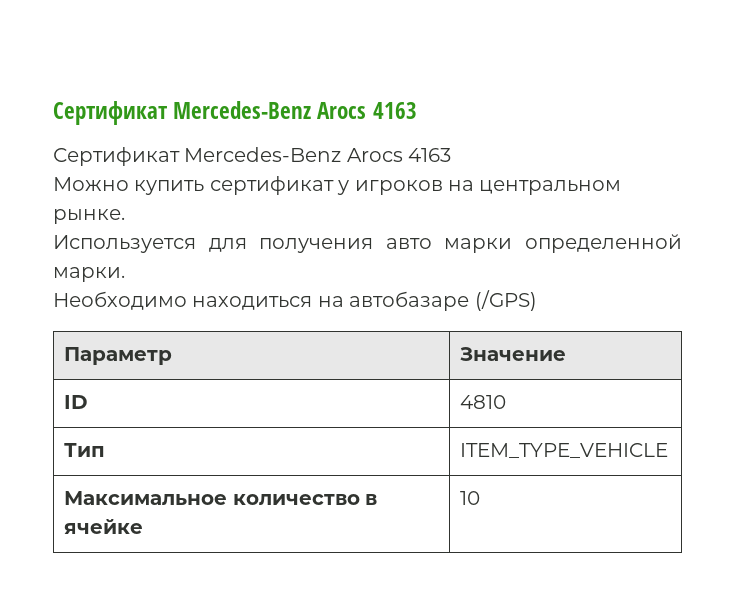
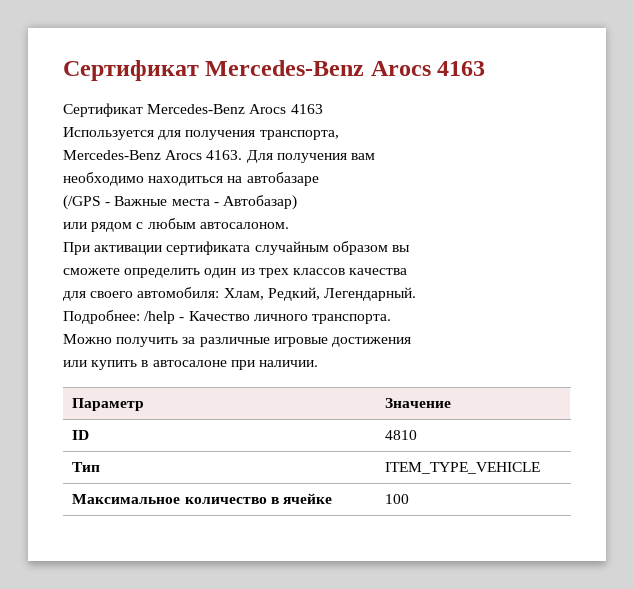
- Можно купить сертификат у игроков на центральном рынке.
- Используется для получения авто марки определенной марки.
- Необходимо находиться на автобазаре (/GPS)
+ Используется для получения транспорта,
+ Mercedes-Benz Arocs 4163. Для получения вам
+ необходимо находиться на автобазаре
+ (/GPS - Важные места - Автобазар)
+ или рядом с любым автосалоном.
+ При активации сертификата случайным образом вы
+ сможете определить один из трех классов качества
+ для своего автомобиля: Хлам, Редкий, Легендарный.
+ Подробнее: /help - Качество личного транспорта.
+ Можно получить за различные игровые достижения
+ или купить в автосалоне при наличии.
- Максимальное количество в ячейке | 10
+ Максимальное количество в ячейке | 100

